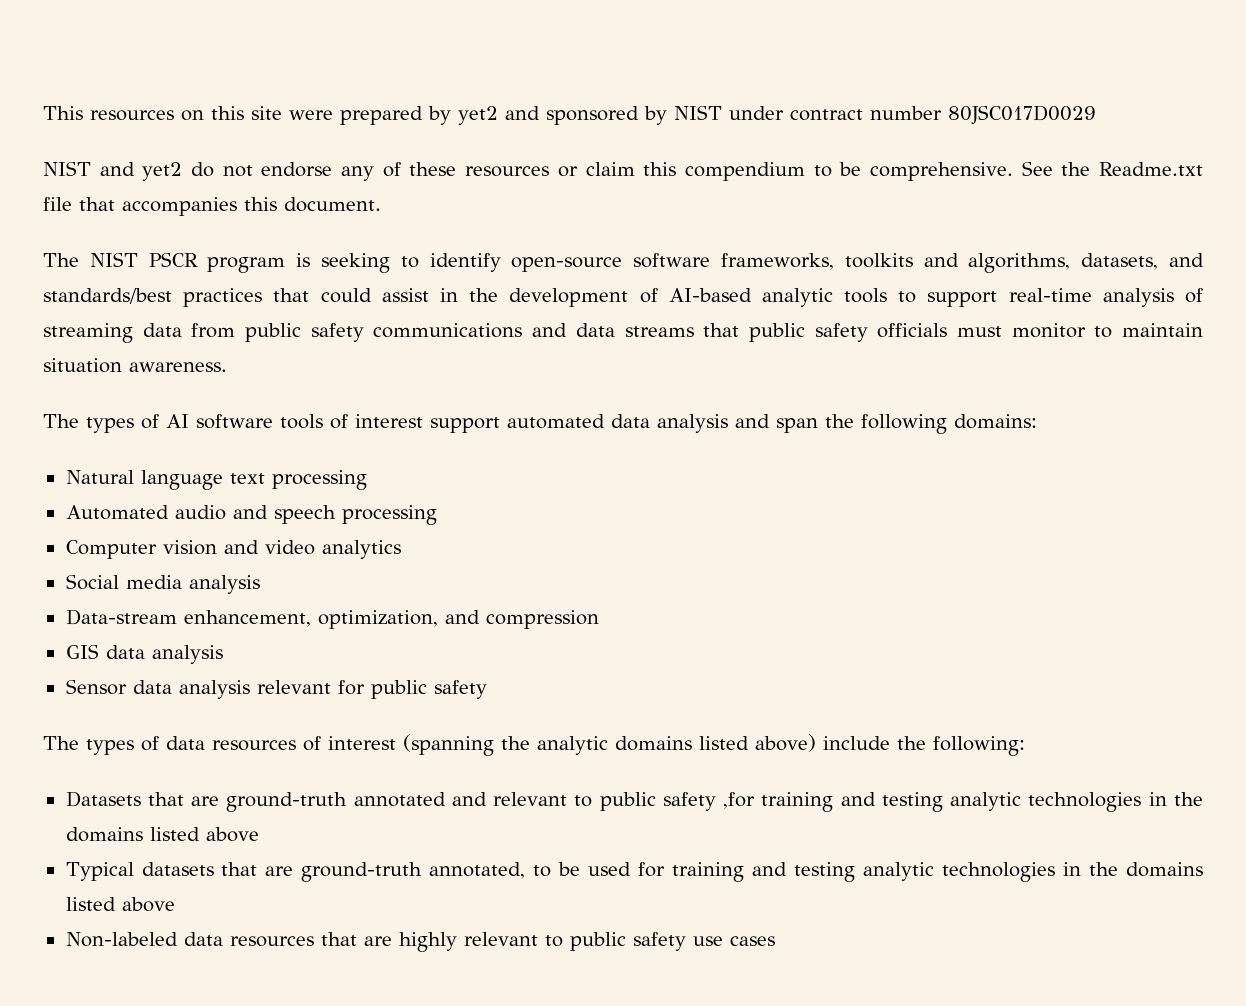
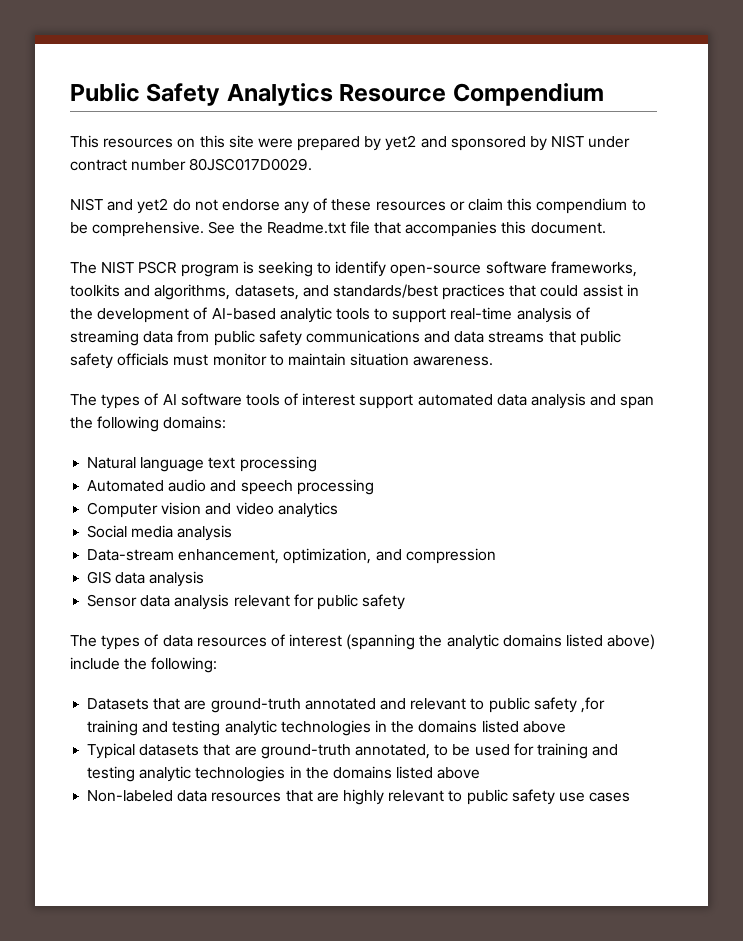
+ Public Safety Analytics Resource Compendium
- This resources on this site were prepared by yet2 and sponsored by NIST under contract number 80JSC017D0029
+ This resources on this site were prepared by yet2 and sponsored by NIST under contract number 80JSC017D0029.

